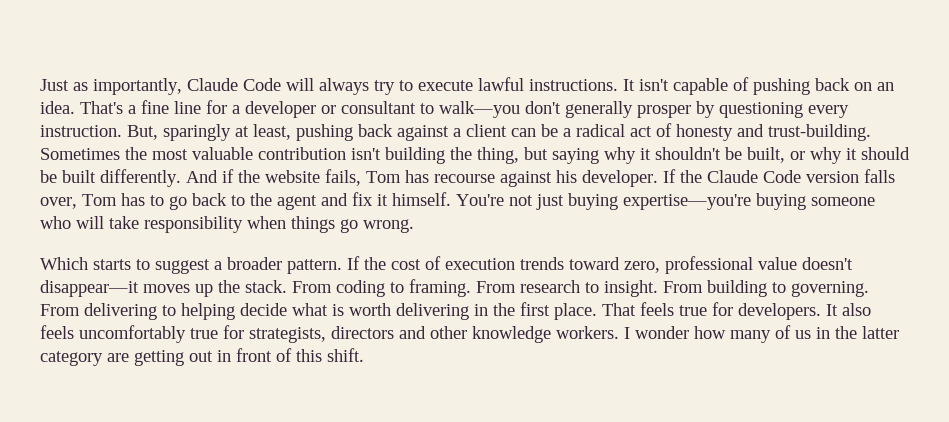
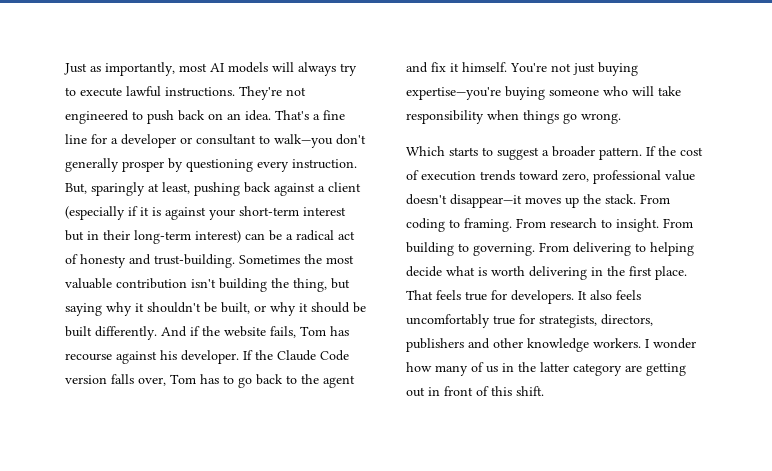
- Just as importantly, Claude Code will always try to execute lawful instructions.
+ Just as importantly, most AI models will always try to execute lawful instructions.
- It isn't capable of pushing back on an idea.
+ They're not engineered to push back on an idea.
- But, sparingly at least, pushing back against a client can be a radical act of honesty and trust-building.
+ But, sparingly at least, pushing back against a client (especially if it is against your short-term interest but in their long-term interest) can be a radical act of honesty and trust-building.
- It also feels uncomfortably true for strategists, directors and other knowledge workers.
+ It also feels uncomfortably true for strategists, directors, publishers and other knowledge workers.

